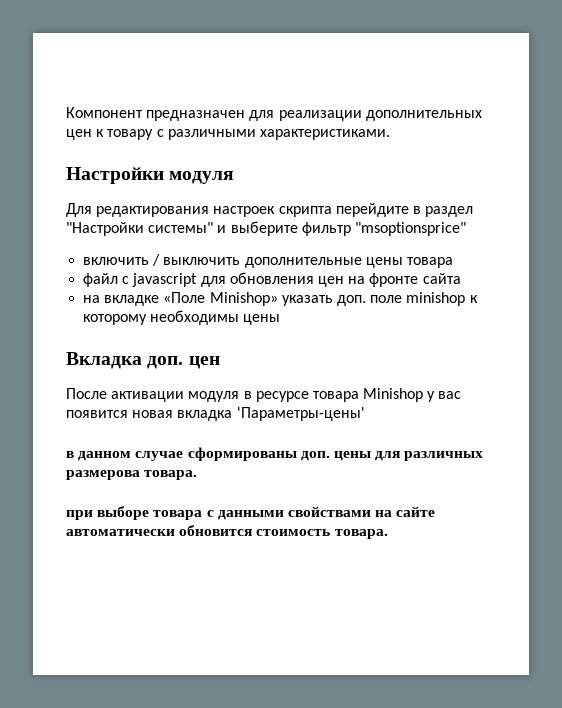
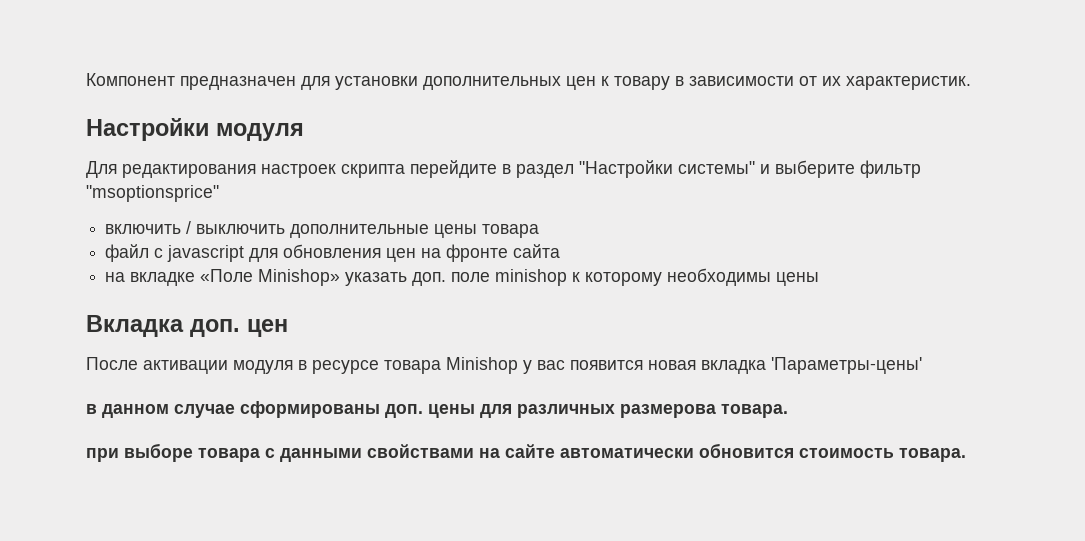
- Компонент предназначен для реализации дополнительных цен к товару с различными характеристиками.
+ Компонент предназначен для установки дополнительных цен к товару в зависимости от их характеристик.

